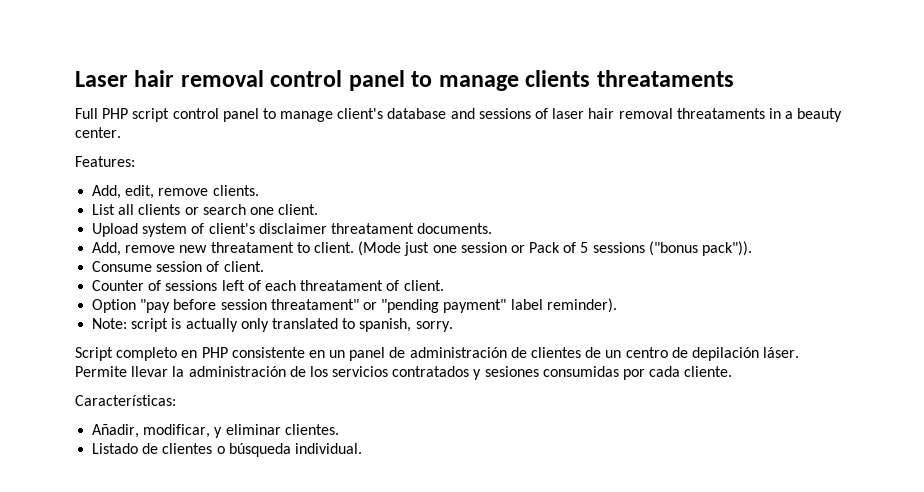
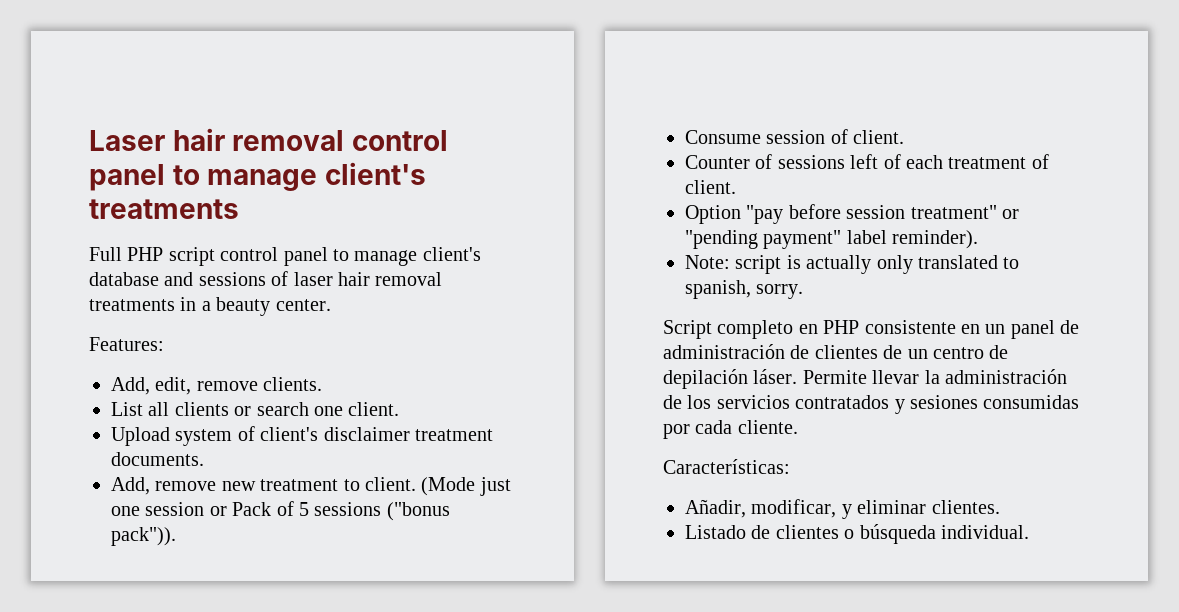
- Laser hair removal control panel to manage clients threataments
+ Laser hair removal control panel to manage client's treatments
- Full PHP script control panel to manage client's database and sessions of laser hair removal threataments in a beauty center.
+ Full PHP script control panel to manage client's database and sessions of laser hair removal treatments in a beauty center.
- Upload system of client's disclaimer threatament documents.
+ Upload system of client's disclaimer treatment documents.
- Add, remove new threatament to client.
+ Add, remove new treatment to client.
- Counter of sessions left of each threatament of client.
+ Counter of sessions left of each treatment of client.
- Option "pay before session threatament" or "pending payment" label reminder).
+ Option "pay before session treatment" or "pending payment" label reminder).

